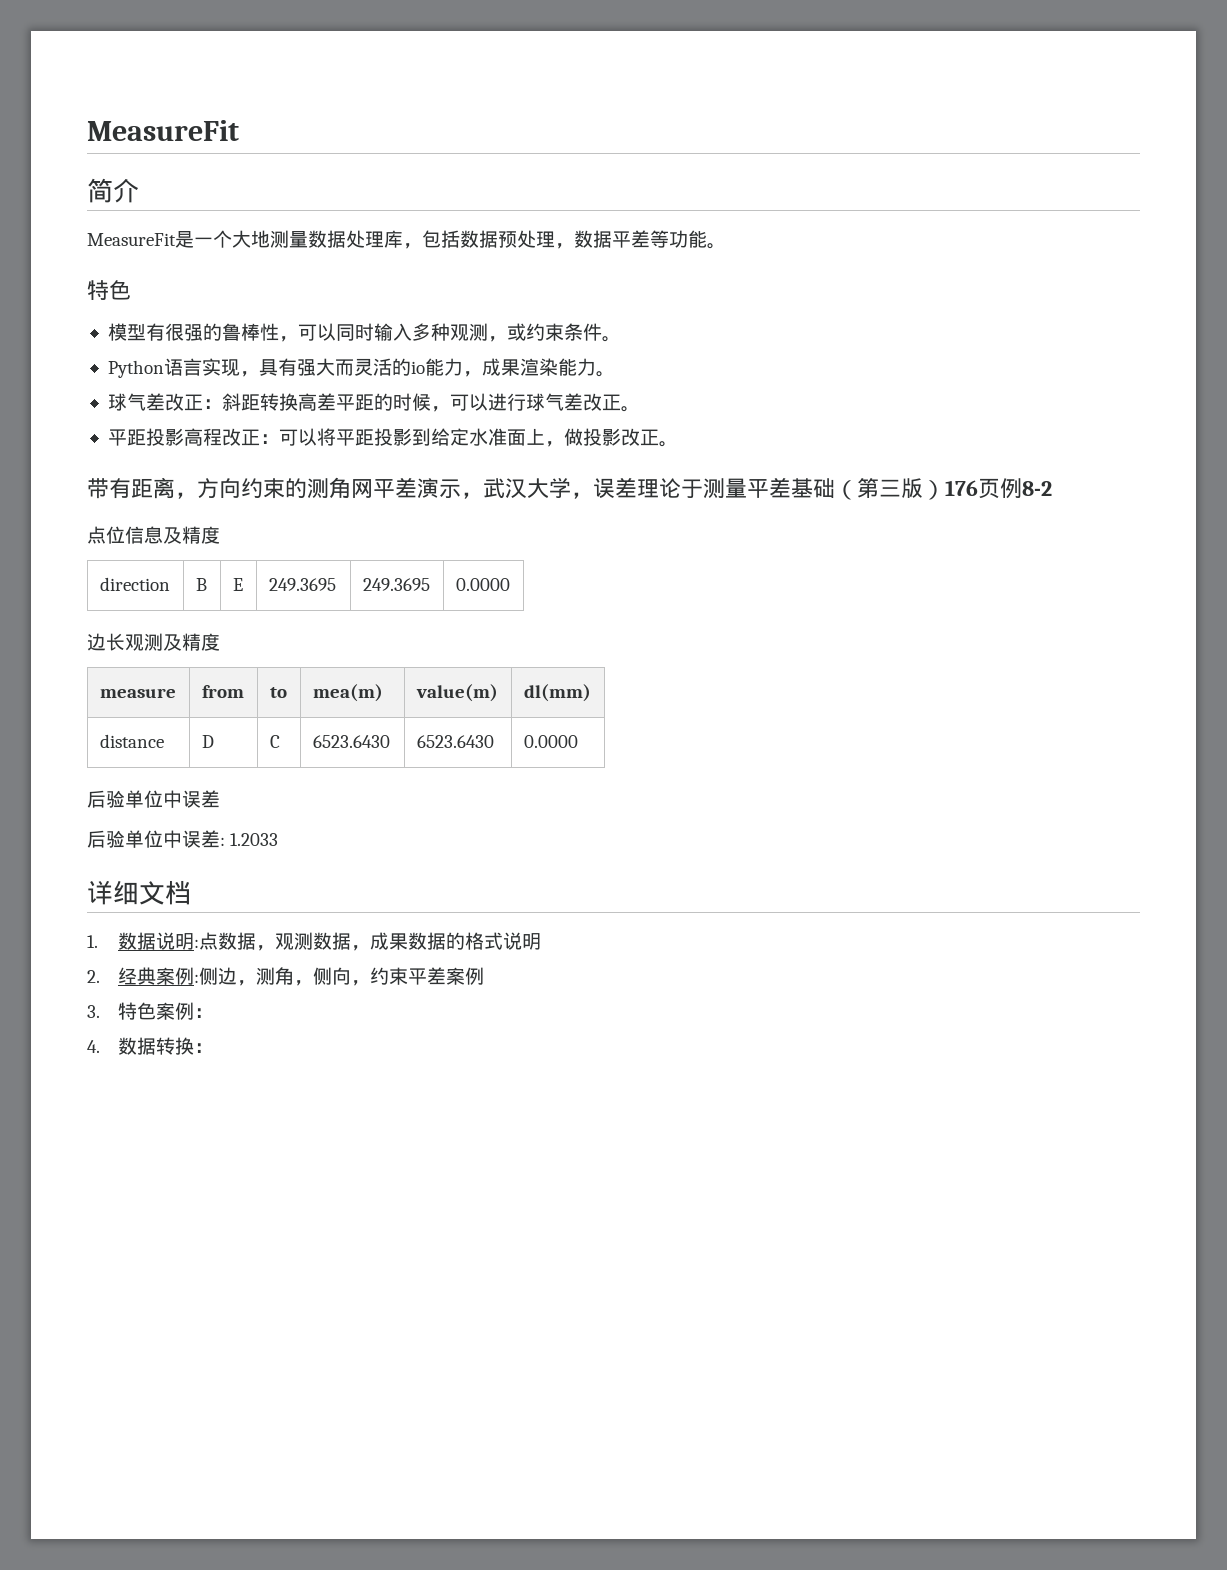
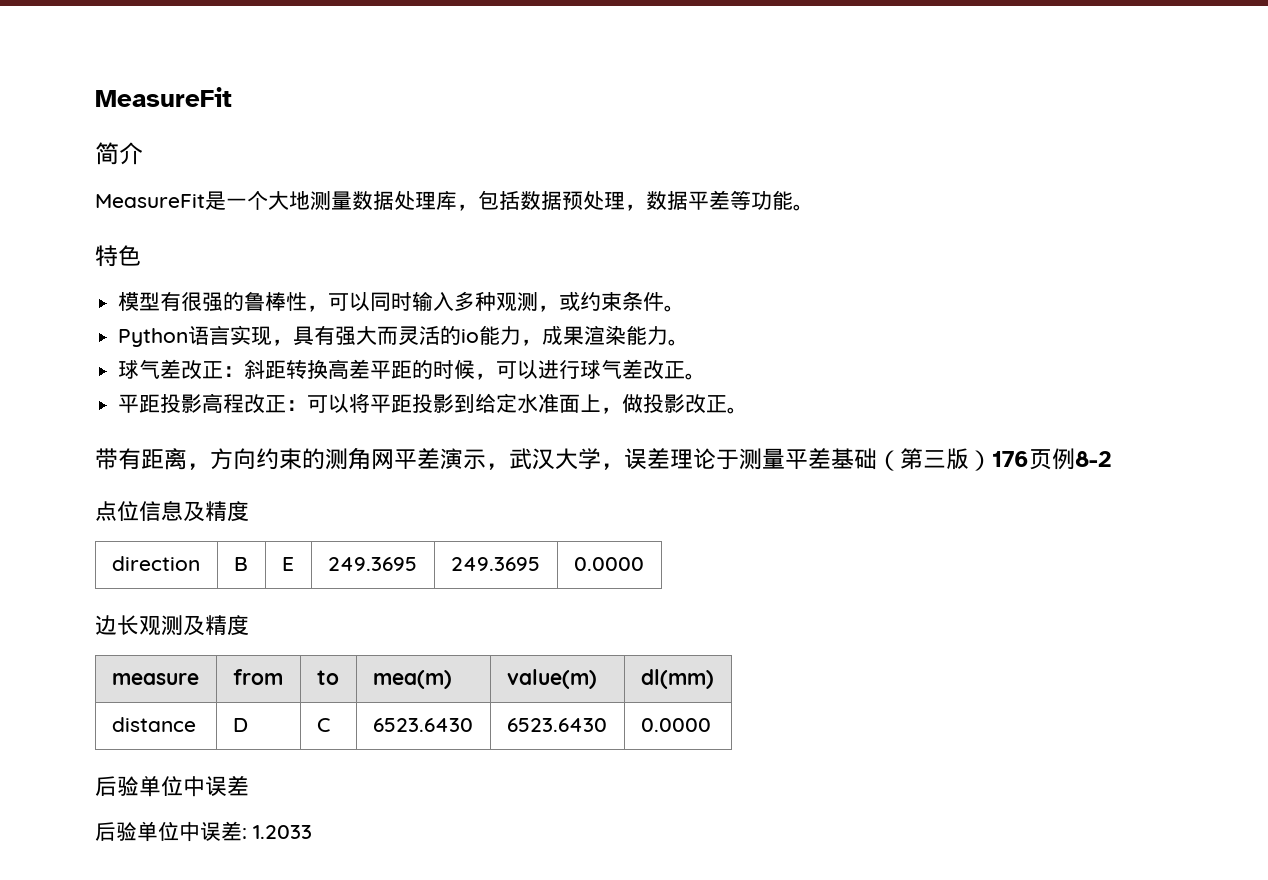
- 详细文档
- 1.数据说明:点数据，观测数据，成果数据的格式说明
- 2.经典案例:侧边，测角，侧向，约束平差案例
- 3.特色案例：
- 4.数据转换：

